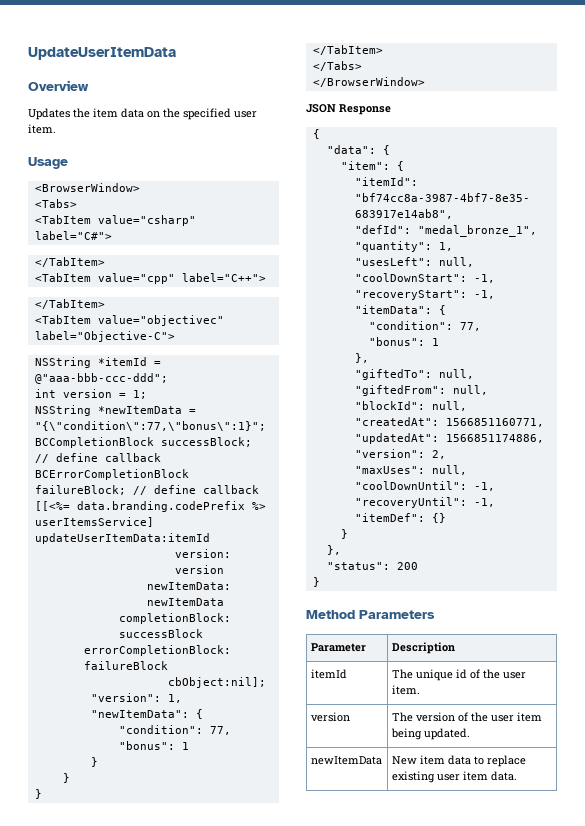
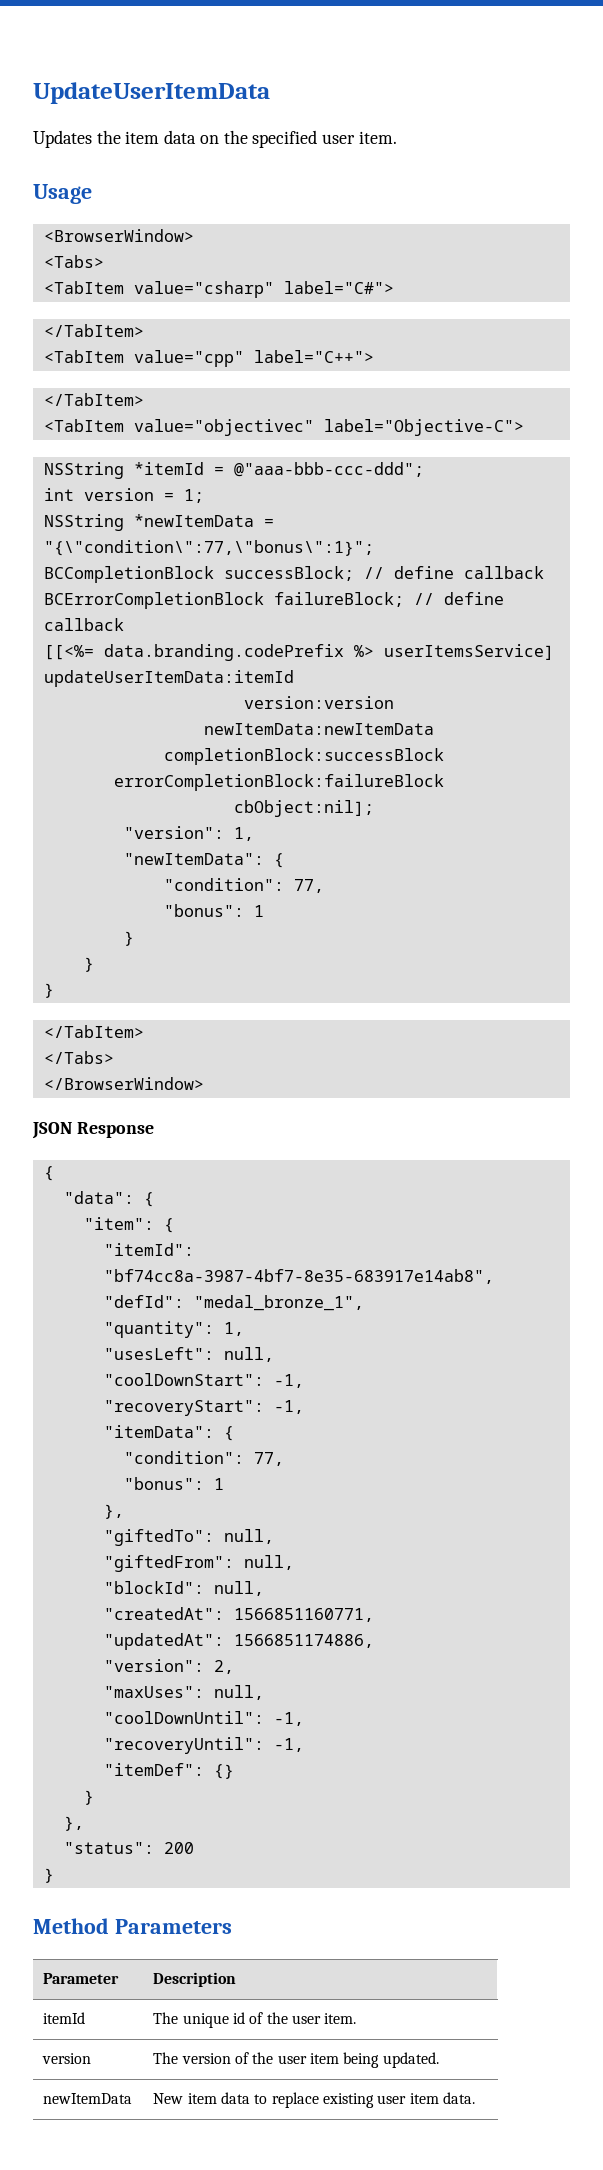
- Overview

